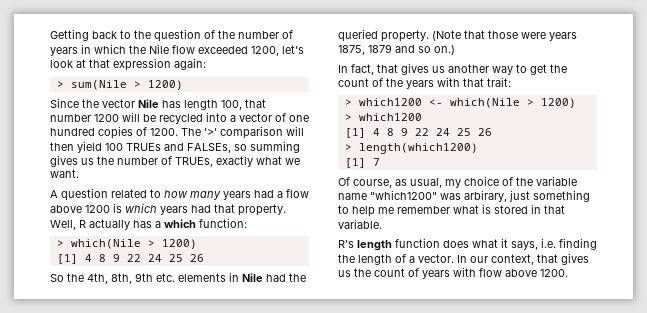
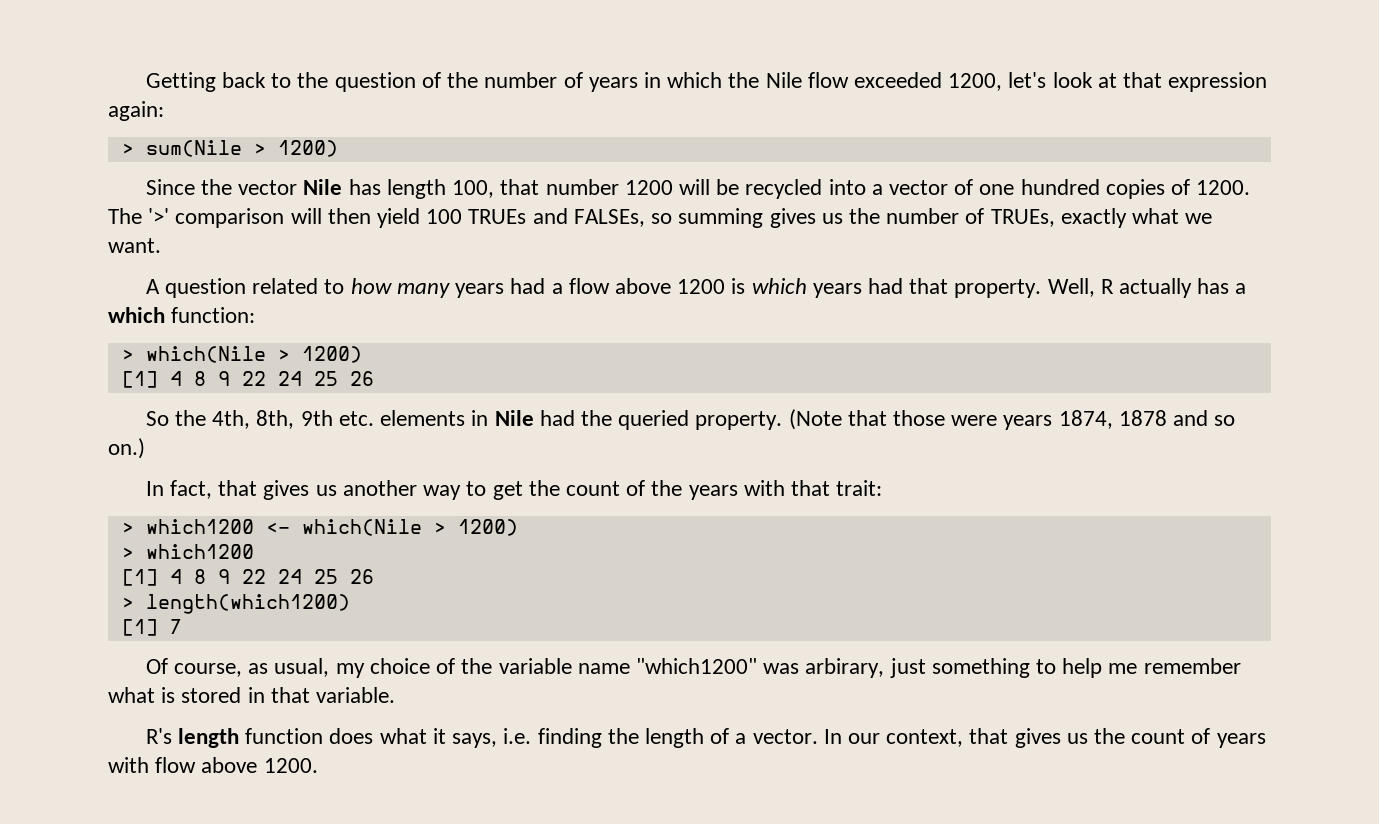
- (Note that those were years 1875, 1879 and so on.)
+ (Note that those were years 1874, 1878 and so on.)

